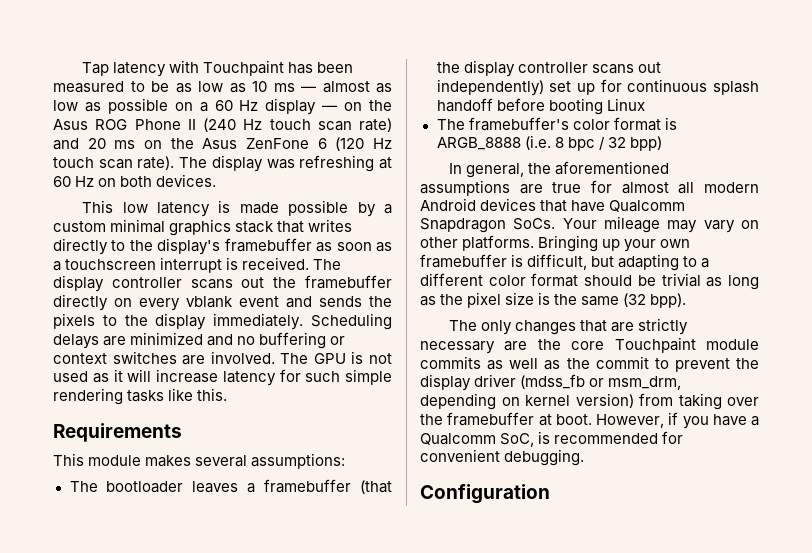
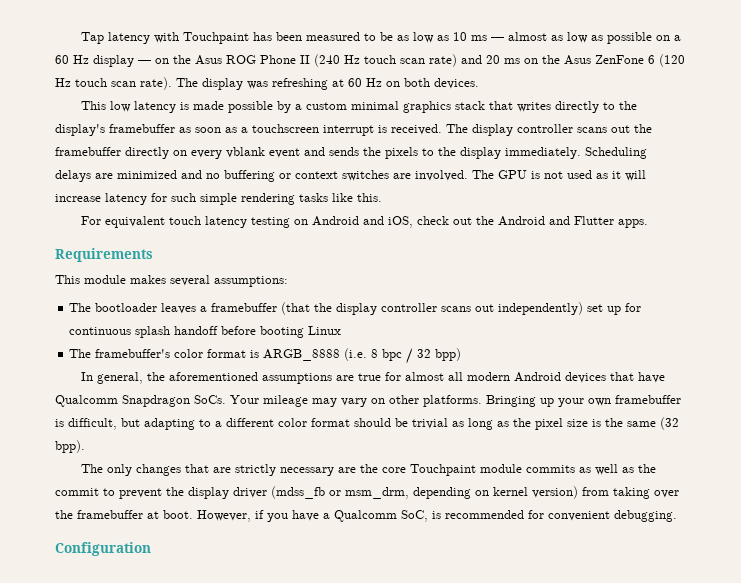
+ For equivalent touch latency testing on Android and iOS, check out the Android and Flutter apps.

